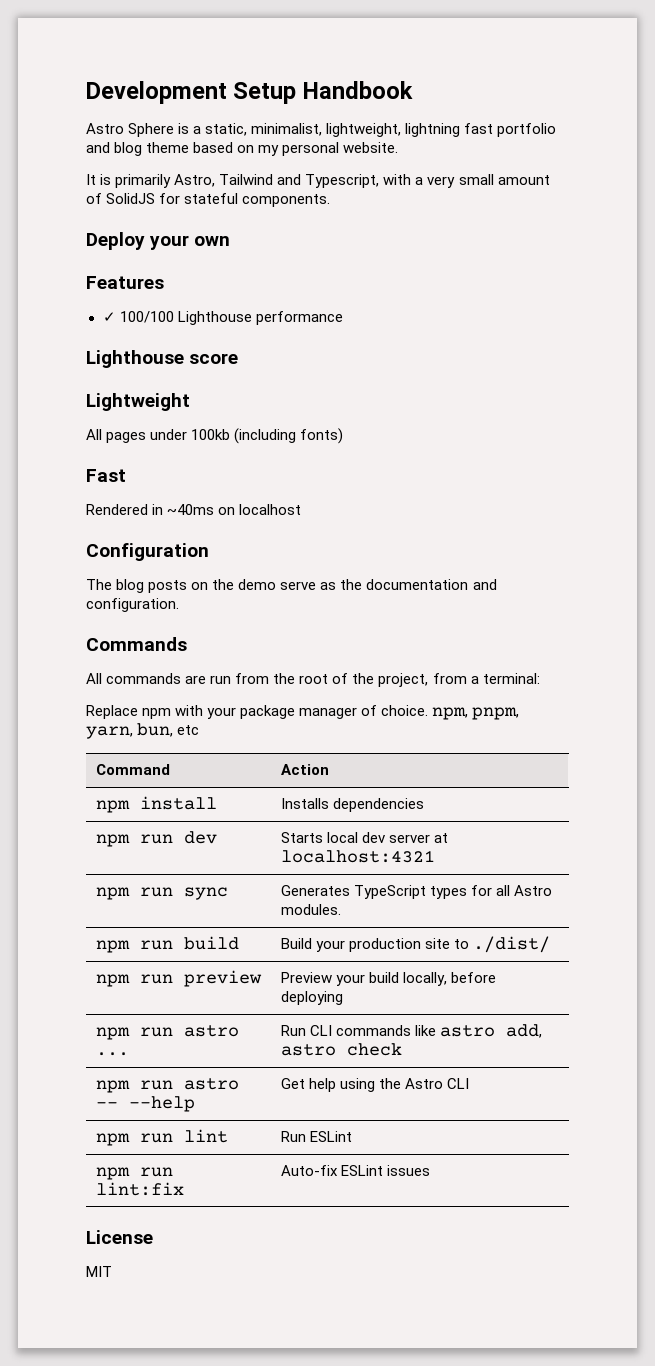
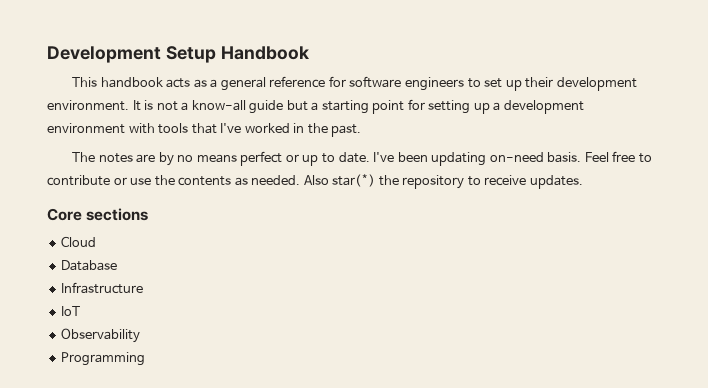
- Astro Sphere is a static, minimalist, lightweight, lightning fast portfolio and blog theme based on my personal website.
- It is primarily Astro, Tailwind and Typescript, with a very small amount of SolidJS for stateful components.
- Deploy your own
- Features
- ✓ 100/100 Lighthouse performance
- Lighthouse score
- Lightweight
- All pages under 100kb (including fonts)
- Fast
- Rendered in ~40ms on localhost
- Configuration
- The blog posts on the demo serve as the documentation and configuration.
- Commands
- All commands are run from the root of the project, from a terminal:
- Replace npm with your package manager of choice. npm, pnpm, yarn, bun, etc
- Command | Action
- npm install | Installs dependencies
- npm run dev | Starts local dev server at localhost:4321
- npm run sync | Generates TypeScript types for all Astro modules.
- npm run build | Build your production site to ./dist/
- npm run preview | Preview your build locally, before deploying
- npm run astro ... | Run CLI commands like astro add, astro check
- npm run astro -- --help | Get help using the Astro CLI
- npm run lint | Run ESLint
- npm run lint:fix | Auto-fix ESLint issues
- License
- MIT
+ This handbook acts as a general reference for software engineers to set up their development environment. It is not a know-all guide but a starting point for setting up a development environment with tools that I've worked in the past.
+ The notes are by no means perfect or up to date. I've been updating on-need basis. Feel free to contribute or use the contents as needed. Also star(*) the repository to receive updates.
+ Core sections
+ Cloud
+ Database
+ Infrastructure
+ IoT
+ Observability
+ Programming

